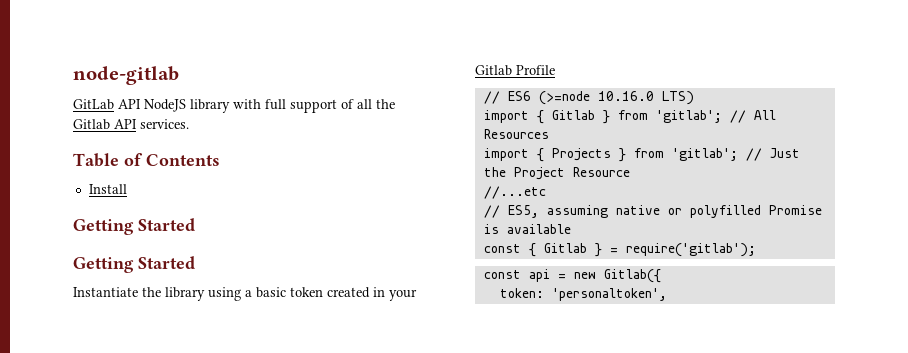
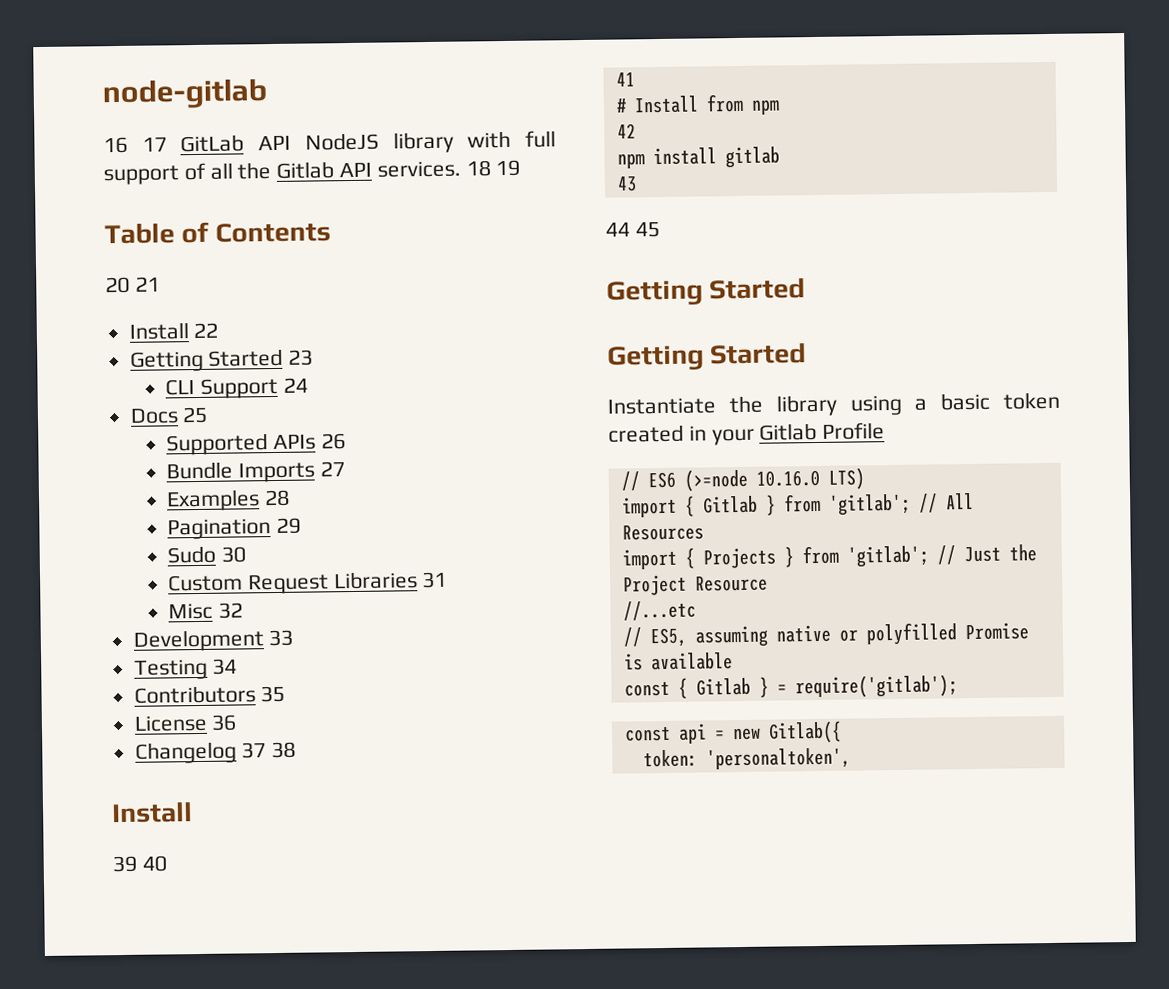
- GitLab API NodeJS library with full support of all the Gitlab API services.
+ 16 17 GitLab API NodeJS library with full support of all the Gitlab API services. 18 19
+ 20 21
+ Install 22
+ Getting Started 23
+ CLI Support 24
+ Docs 25
+ Supported APIs 26
+ Bundle Imports 27
+ Examples 28
+ Pagination 29
+ Sudo 30
+ Custom Request Libraries 31
+ Misc 32
+ Development 33
+ Testing 34
+ Contributors 35
+ License 36
+ Changelog 37 38
  Install
+ 39 40
+ 41
+ # Install from npm
+ 42
+ npm install gitlab
+ 43
+ 44 45

